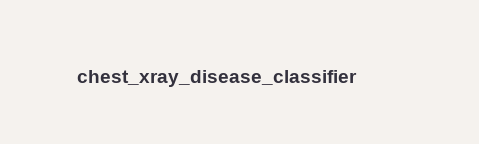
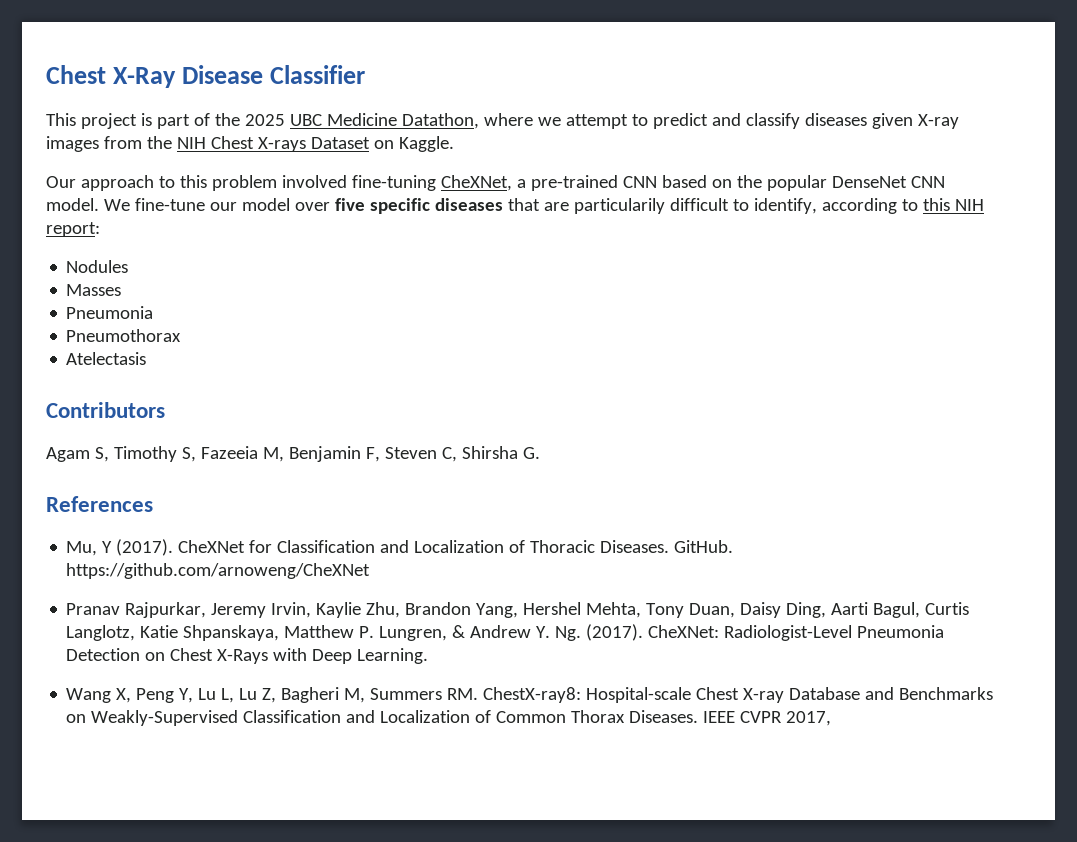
- chest_xray_disease_classifier
+ Chest X-Ray Disease Classifier
+ This project is part of the 2025 UBC Medicine Datathon, where we attempt to predict and classify diseases given X-ray images from the NIH Chest X-rays Dataset on Kaggle.
+ Our approach to this problem involved fine-tuning CheXNet, a pre-trained CNN based on the popular DenseNet CNN model. We fine-tune our model over five specific diseases that are particularily difficult to identify, according to this NIH report:
+ Nodules
+ Masses
+ Pneumonia
+ Pneumothorax
+ Atelectasis
+ Contributors
+ Agam S, Timothy S, Fazeeia M, Benjamin F, Steven C, Shirsha G.
+ References
+ Mu, Y (2017). CheXNet for Classification and Localization of Thoracic Diseases. GitHub. https://github.com/arnoweng/CheXNet
+ Pranav Rajpurkar, Jeremy Irvin, Kaylie Zhu, Brandon Yang, Hershel Mehta, Tony Duan, Daisy Ding, Aarti Bagul, Curtis Langlotz, Katie Shpanskaya, Matthew P. Lungren, & Andrew Y. Ng. (2017). CheXNet: Radiologist-Level Pneumonia Detection on Chest X-Rays with Deep Learning.
+ Wang X, Peng Y, Lu L, Lu Z, Bagheri M, Summers RM. ChestX-ray8: Hospital-scale Chest X-ray Database and Benchmarks on Weakly-Supervised Classification and Localization of Common Thorax Diseases. IEEE CVPR 2017,

